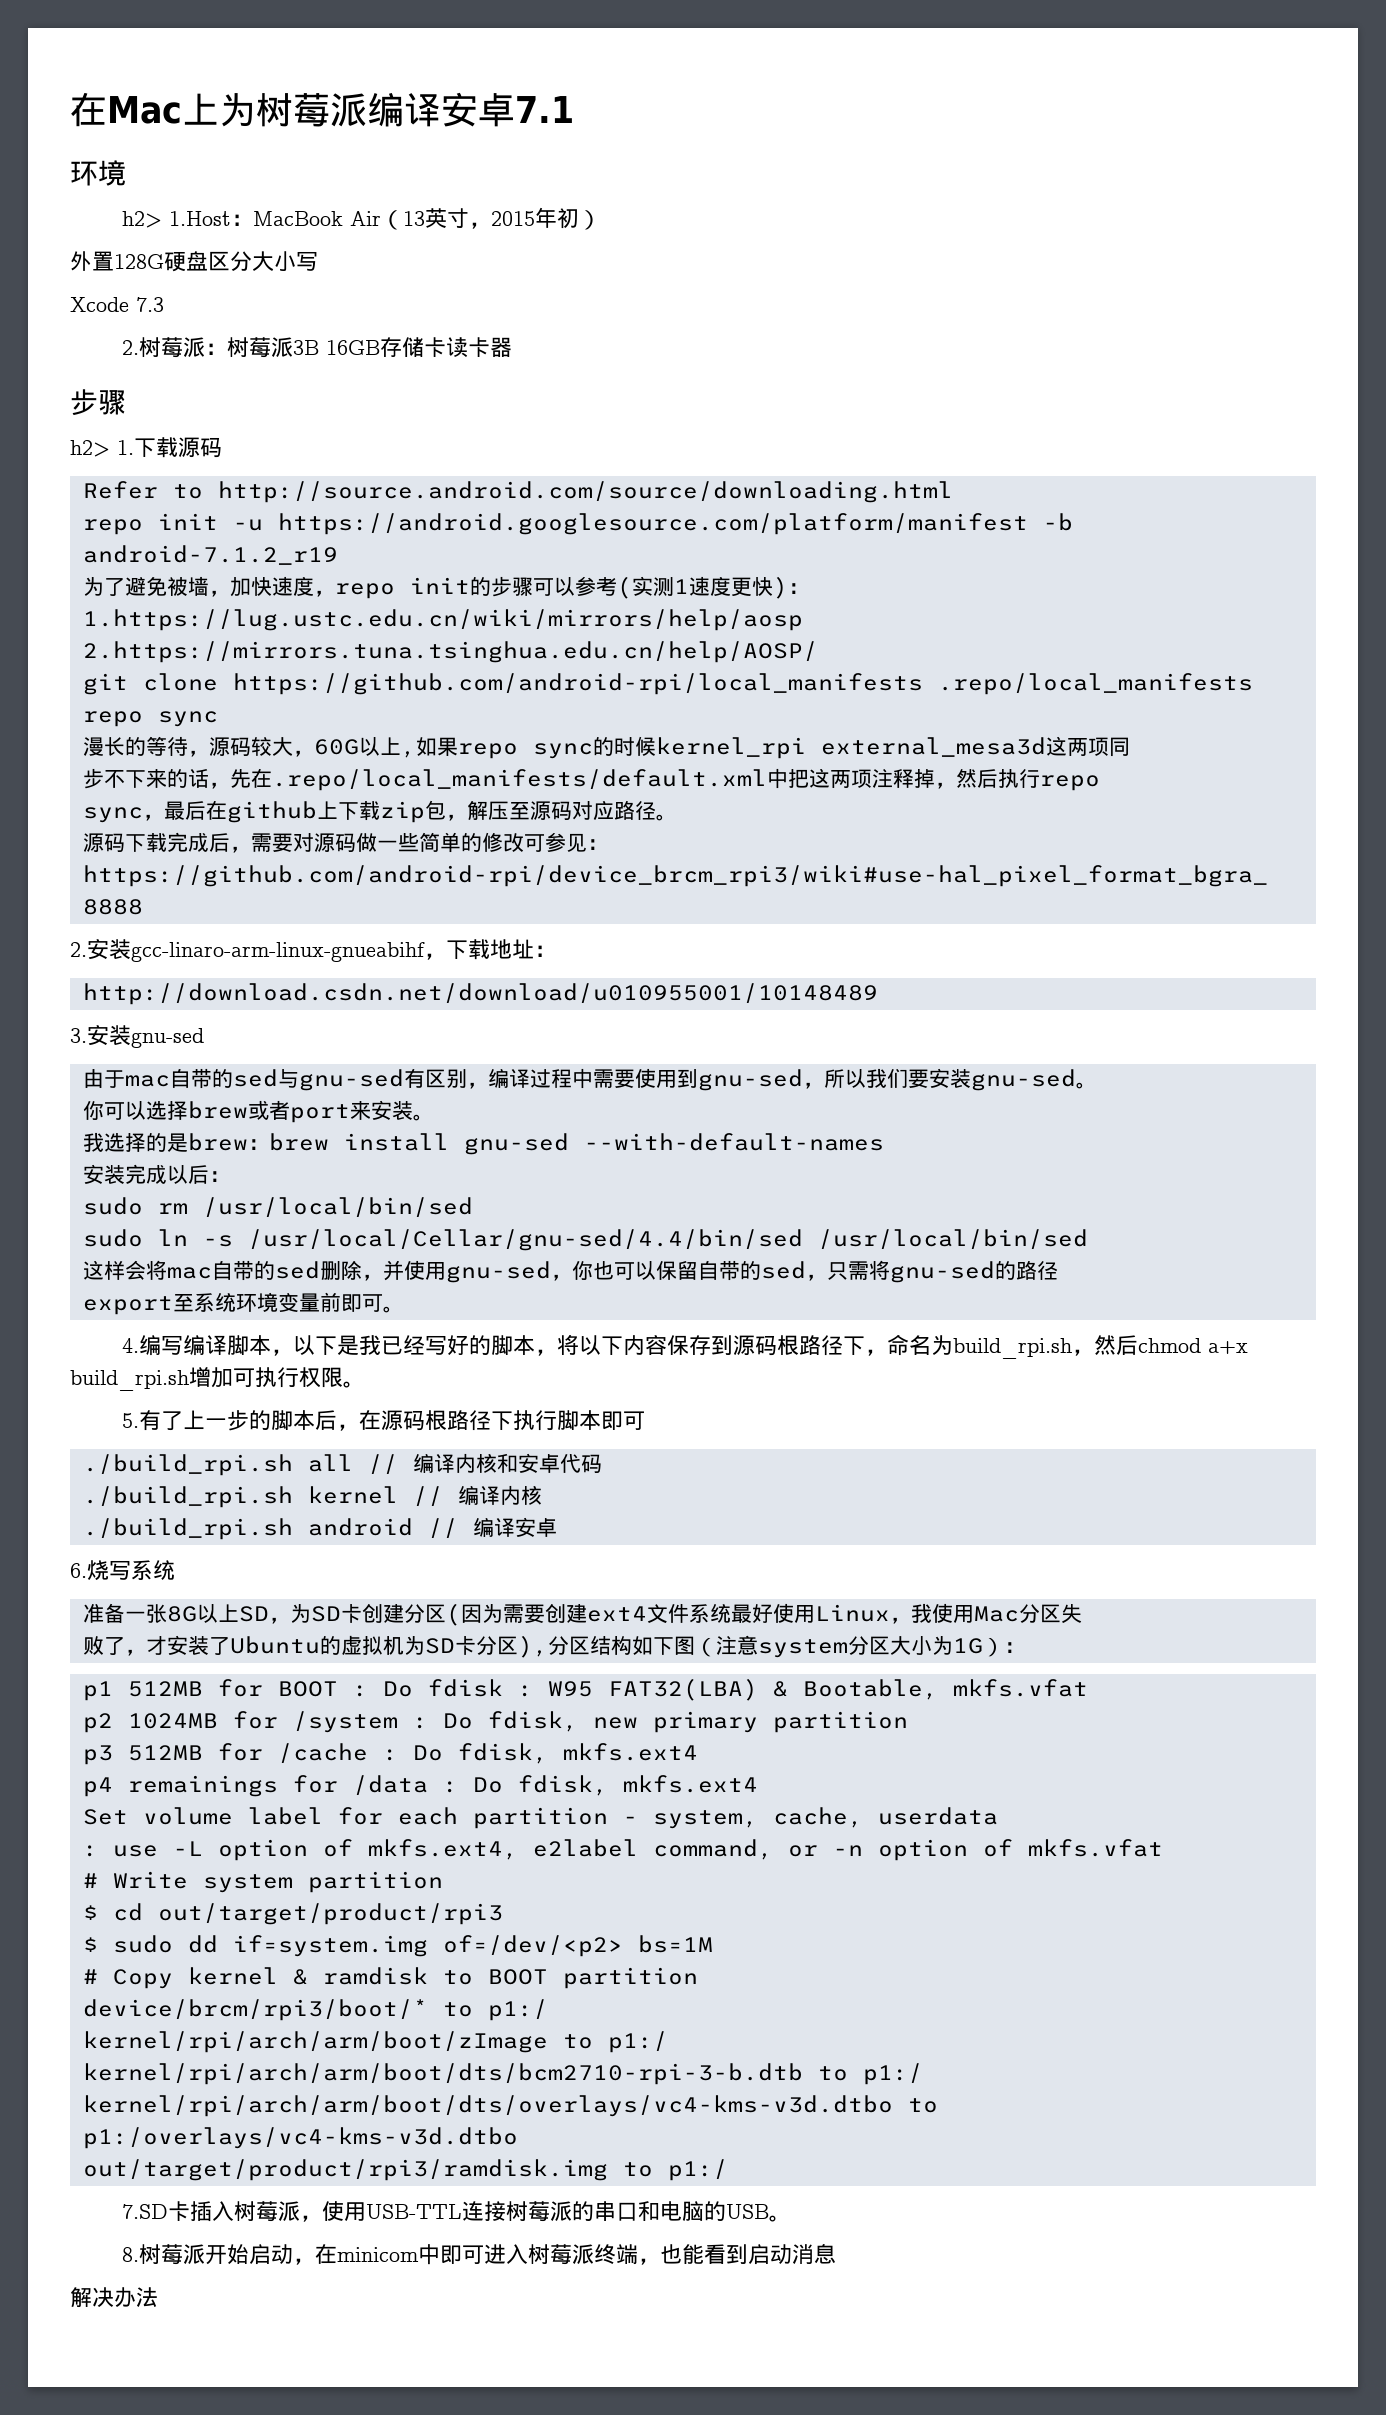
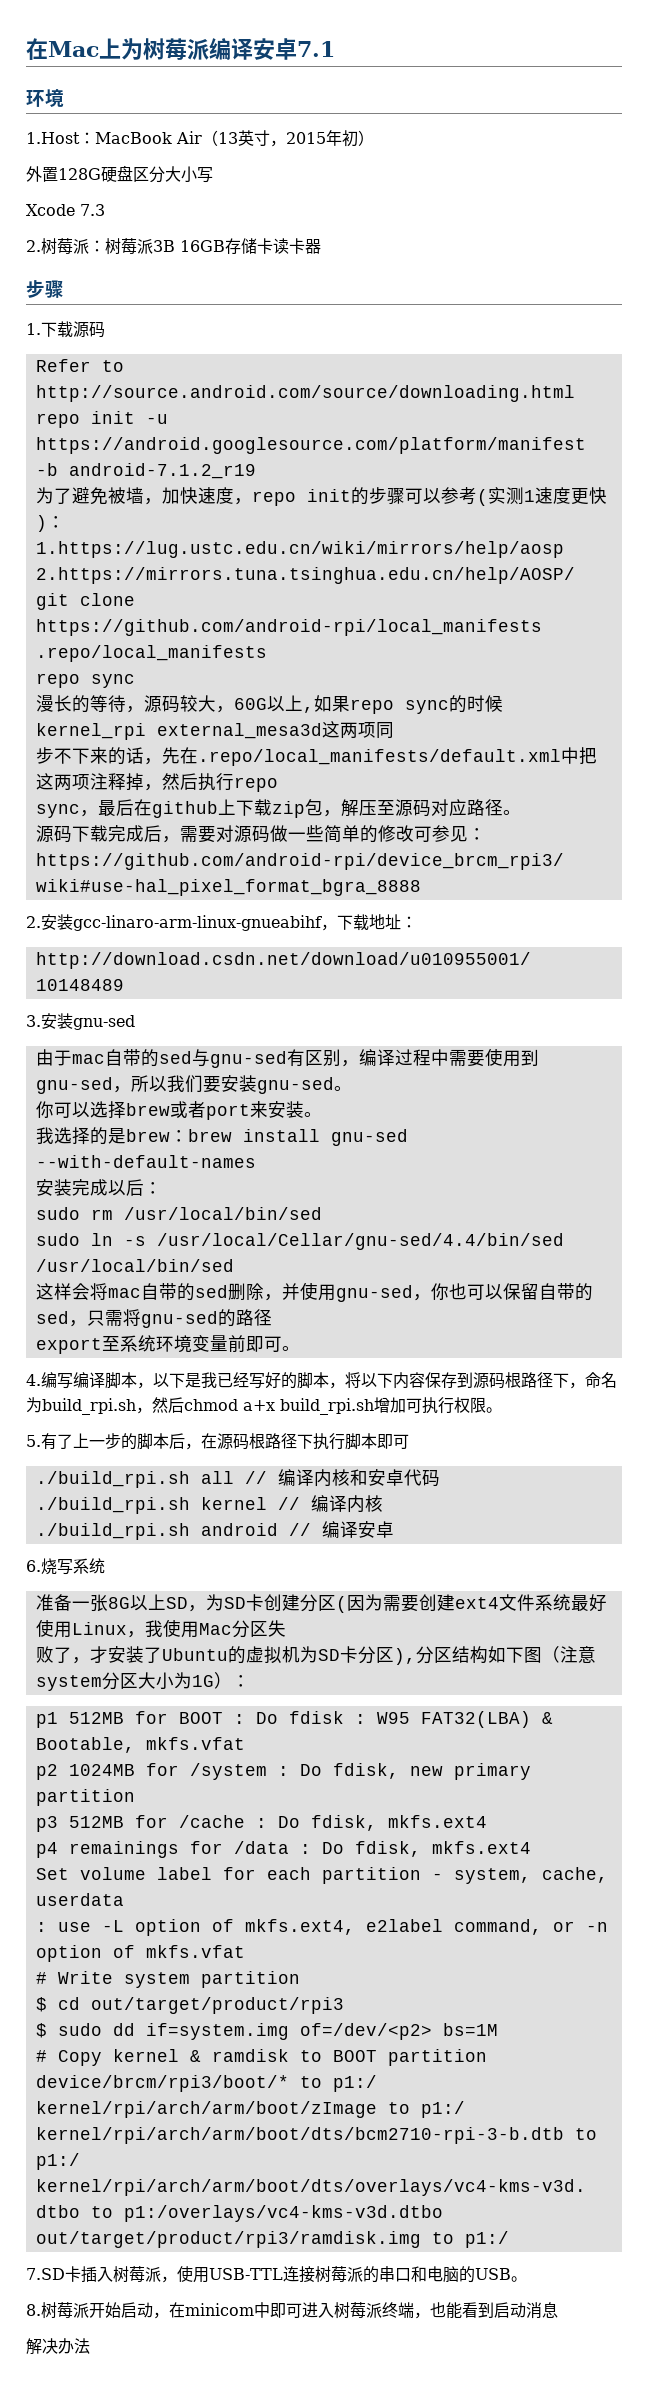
- h2> 1.Host：MacBook Air（13英寸，2015年初）
+ 1.Host：MacBook Air（13英寸，2015年初）
- h2> 1.下载源码
+ 1.下载源码

